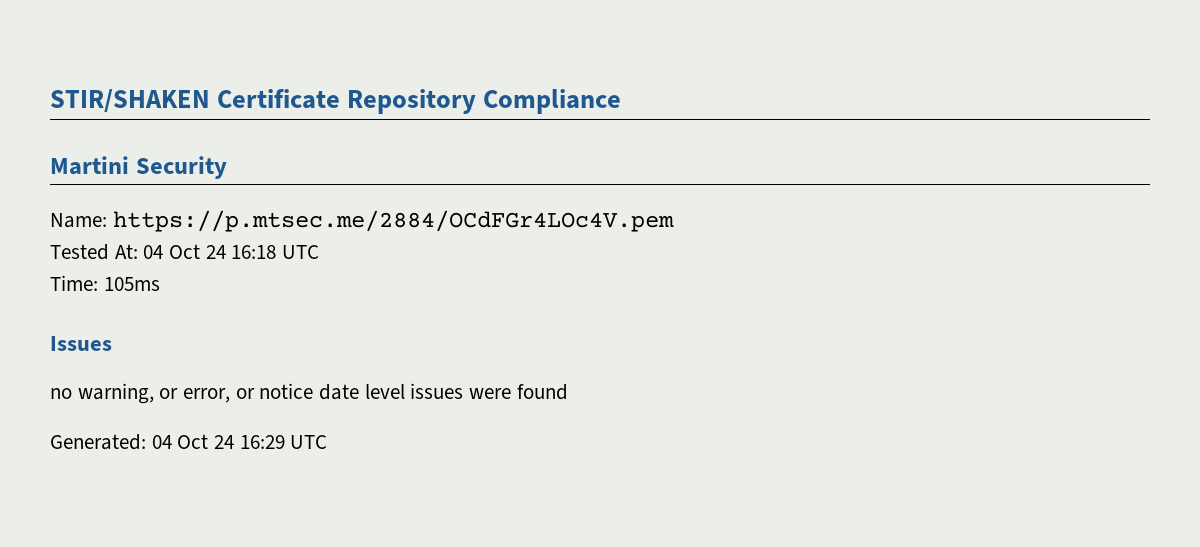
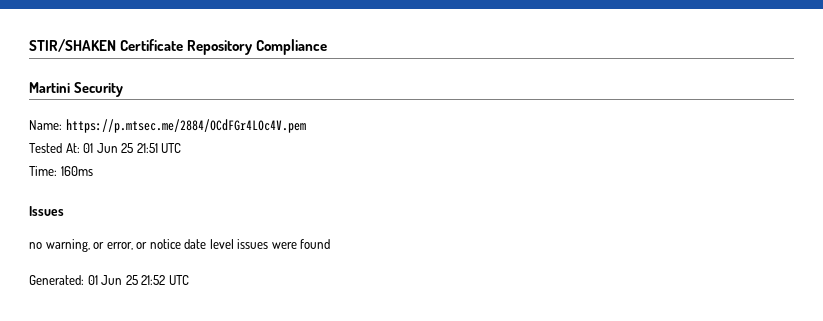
- Tested At: 04 Oct 24 16:18 UTC
+ Tested At: 01 Jun 25 21:51 UTC
- Time: 105ms
+ Time: 160ms
- Generated: 04 Oct 24 16:29 UTC
+ Generated: 01 Jun 25 21:52 UTC

